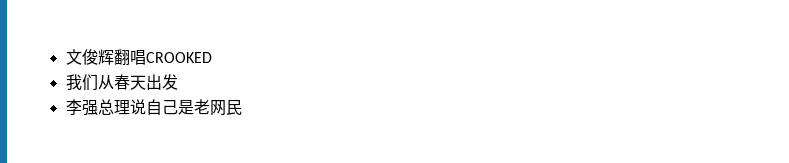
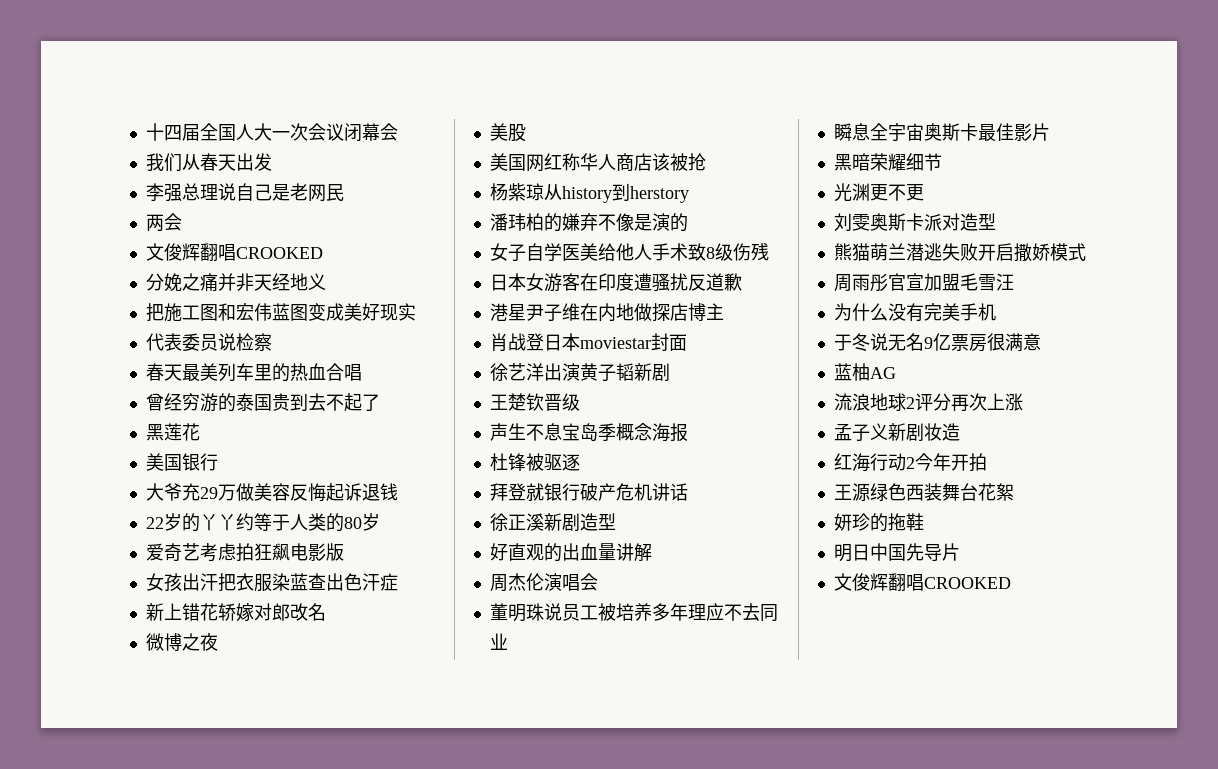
- 文俊辉翻唱CROOKED
+ 十四届全国人大一次会议闭幕会
+ 两会
+ 文俊辉翻唱CROOKED
+ 分娩之痛并非天经地义
+ 把施工图和宏伟蓝图变成美好现实
+ 代表委员说检察
+ 春天最美列车里的热血合唱
+ 曾经穷游的泰国贵到去不起了
+ 黑莲花
+ 美国银行
+ 大爷充29万做美容反悔起诉退钱
+ 22岁的丫丫约等于人类的80岁
+ 爱奇艺考虑拍狂飙电影版
+ 女孩出汗把衣服染蓝查出色汗症
+ 新上错花轿嫁对郎改名
+ 微博之夜
+ 美股
+ 美国网红称华人商店该被抢
+ 杨紫琼从history到herstory
+ 潘玮柏的嫌弃不像是演的
+ 女子自学医美给他人手术致8级伤残
+ 日本女游客在印度遭骚扰反道歉
+ 港星尹子维在内地做探店博主
+ 肖战登日本moviestar封面
+ 徐艺洋出演黄子韬新剧
+ 王楚钦晋级
+ 声生不息宝岛季概念海报
+ 杜锋被驱逐
+ 拜登就银行破产危机讲话
+ 徐正溪新剧造型
+ 好直观的出血量讲解
+ 周杰伦演唱会
+ 董明珠说员工被培养多年理应不去同业
+ 瞬息全宇宙奥斯卡最佳影片
+ 黑暗荣耀细节
+ 光渊更不更
+ 刘雯奥斯卡派对造型
+ 熊猫萌兰潜逃失败开启撒娇模式
+ 周雨彤官宣加盟毛雪汪
+ 为什么没有完美手机
+ 于冬说无名9亿票房很满意
+ 蓝柚AG
+ 流浪地球2评分再次上涨
+ 孟子义新剧妆造
+ 红海行动2今年开拍
+ 王源绿色西装舞台花絮
+ 妍珍的拖鞋
+ 明日中国先导片
+ 文俊辉翻唱CROOKED

